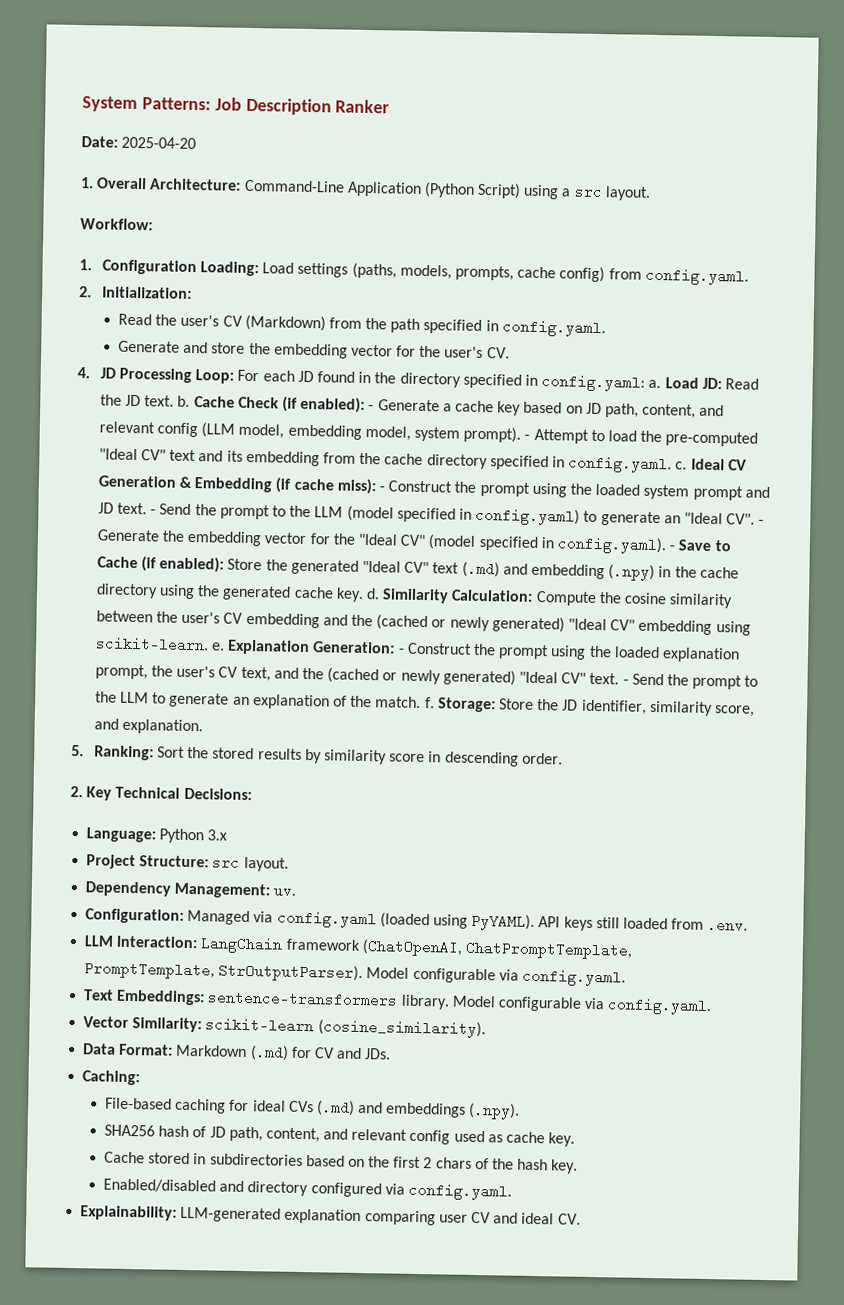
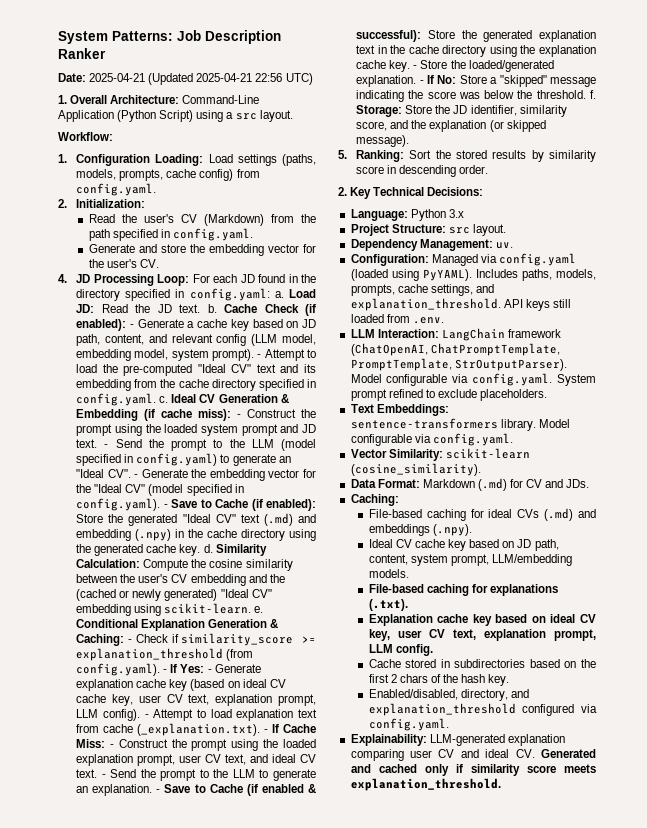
- Date: 2025-04-20
+ Date: 2025-04-21 (Updated 2025-04-21 22:56 UTC)
- Explanation Generation: - Construct the prompt using the loaded explanation prompt, the user's CV text, and the (cached or newly generated) "Ideal CV" text.
+ Conditional Explanation Generation & Caching: - Check if similarity_score >= explanation_threshold (from config.yaml). - If Yes: - Generate explanation cache key (based on ideal CV cache key, user CV text, explanation prompt, LLM config). - Attempt to load explanation text from cache (_explanation.txt). - If Cache Miss: - Construct the prompt using the loaded explanation prompt, user CV text, and ideal CV text.
- - Send the prompt to the LLM to generate an explanation of the match. f.
+ - Send the prompt to the LLM to generate an explanation. - Save to Cache (if enabled & successful): Store the generated explanation text in the cache directory using the explanation cache key. - Store the loaded/generated explanation. - If No: Store a "skipped" message indicating the score was below the threshold. f.
- Storage: Store the JD identifier, similarity score, and explanation.
+ Storage: Store the JD identifier, similarity score, and the explanation (or skipped message).
+ Includes paths, models, prompts, cache settings, and explanation_threshold.
- LLM Interaction: LangChain framework (ChatOpenAI, ChatPromptTemplate, PromptTemplate, StrOutputParser). Model configurable via config.yaml.
+ LLM Interaction: LangChain framework (ChatOpenAI, ChatPromptTemplate, PromptTemplate, StrOutputParser). Model configurable via config.yaml. System prompt refined to exclude placeholders.
- SHA256 hash of JD path, content, and relevant config used as cache key.
+ Ideal CV cache key based on JD path, content, system prompt, LLM/embedding models.
+ File-based caching for explanations (.txt).
+ Explanation cache key based on ideal CV key, user CV text, explanation prompt, LLM config.
- Enabled/disabled and directory configured via config.yaml.
+ Enabled/disabled, directory, and explanation_threshold configured via config.yaml.
- Explainability: LLM-generated explanation comparing user CV and ideal CV.
+ Explainability: LLM-generated explanation comparing user CV and ideal CV. Generated and cached only if similarity score meets explanation_threshold.

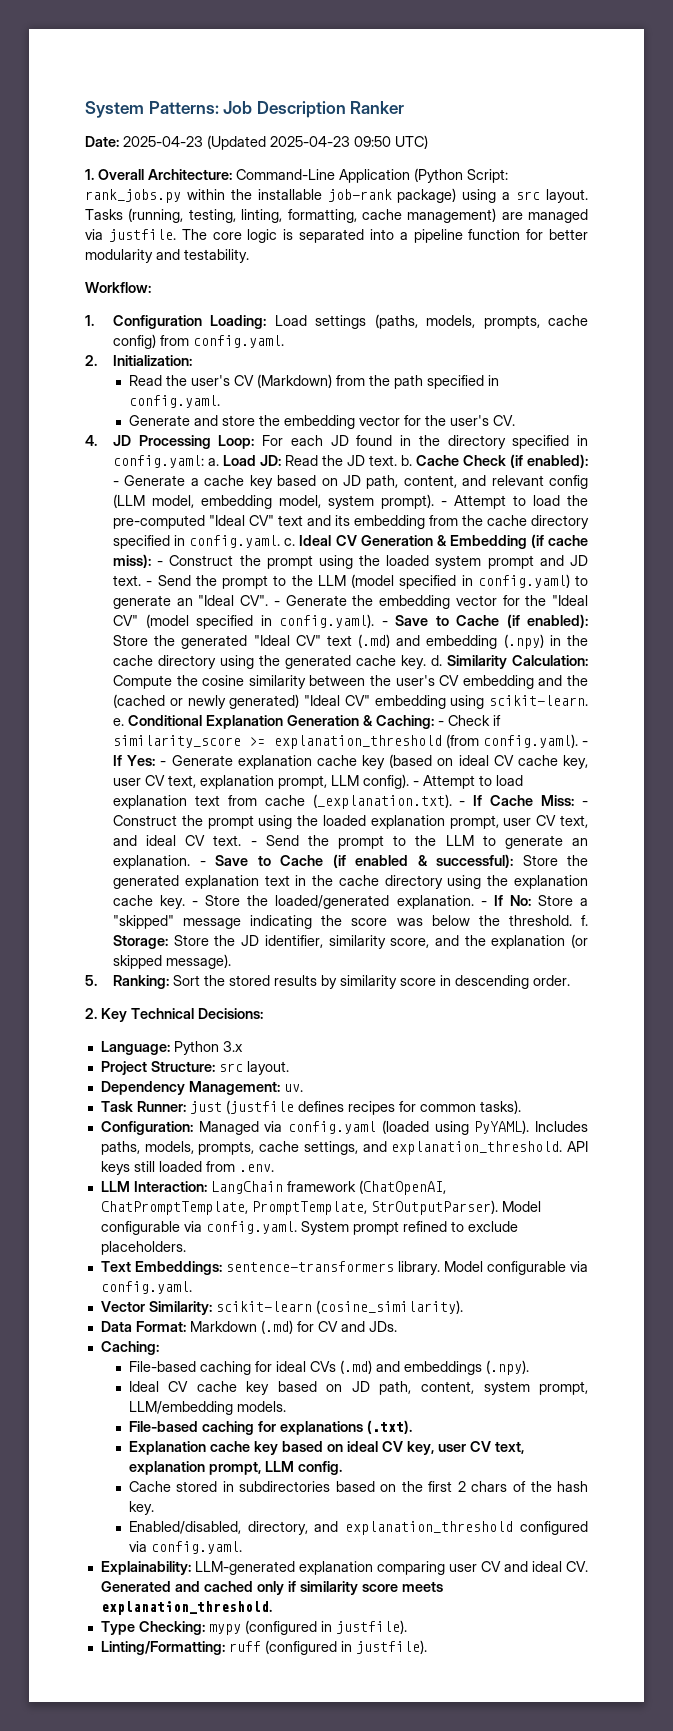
- Date: 2025-04-21 (Updated 2025-04-21 22:56 UTC)
+ Date: 2025-04-23 (Updated 2025-04-23 09:50 UTC)
- 1. Overall Architecture: Command-Line Application (Python Script) using a src layout.
+ 1. Overall Architecture: Command-Line Application (Python Script: rank_jobs.py within the installable job-rank package) using a src layout. Tasks (running, testing, linting, formatting, cache management) are managed via justfile. The core logic is separated into a pipeline function for better modularity and testability.
+ Task Runner: just (justfile defines recipes for common tasks).
+ Type Checking: mypy (configured in justfile).
+ Linting/Formatting: ruff (configured in justfile).

